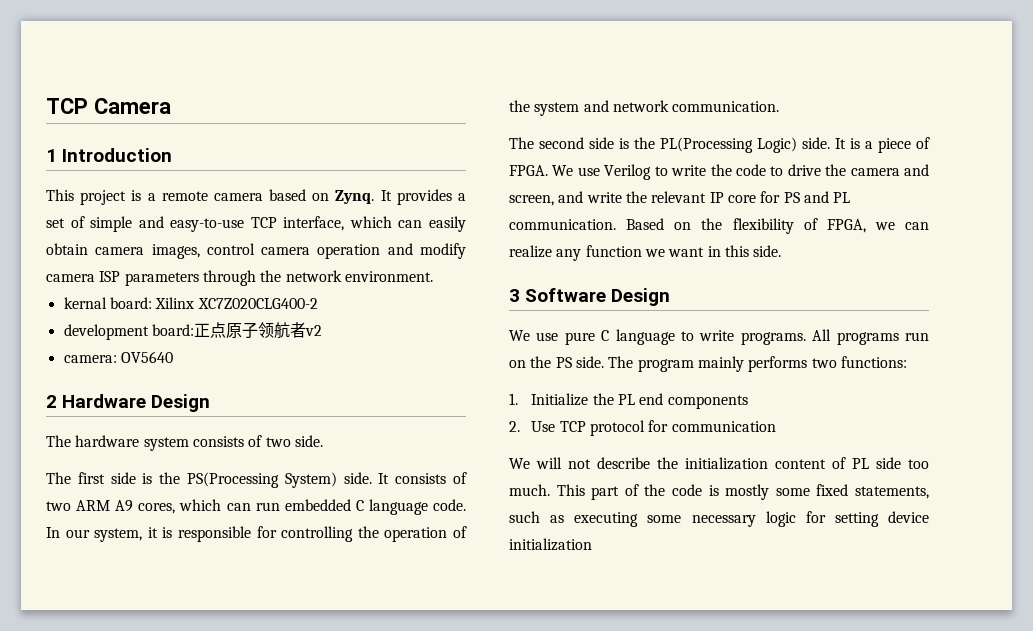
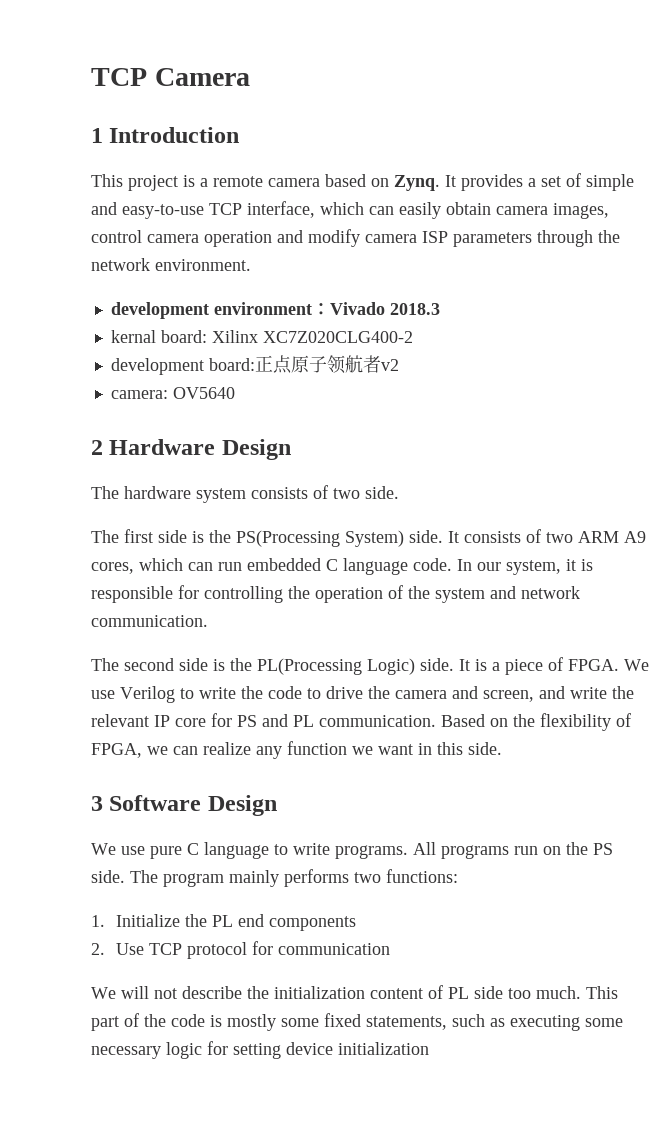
+ development environment：Vivado 2018.3

